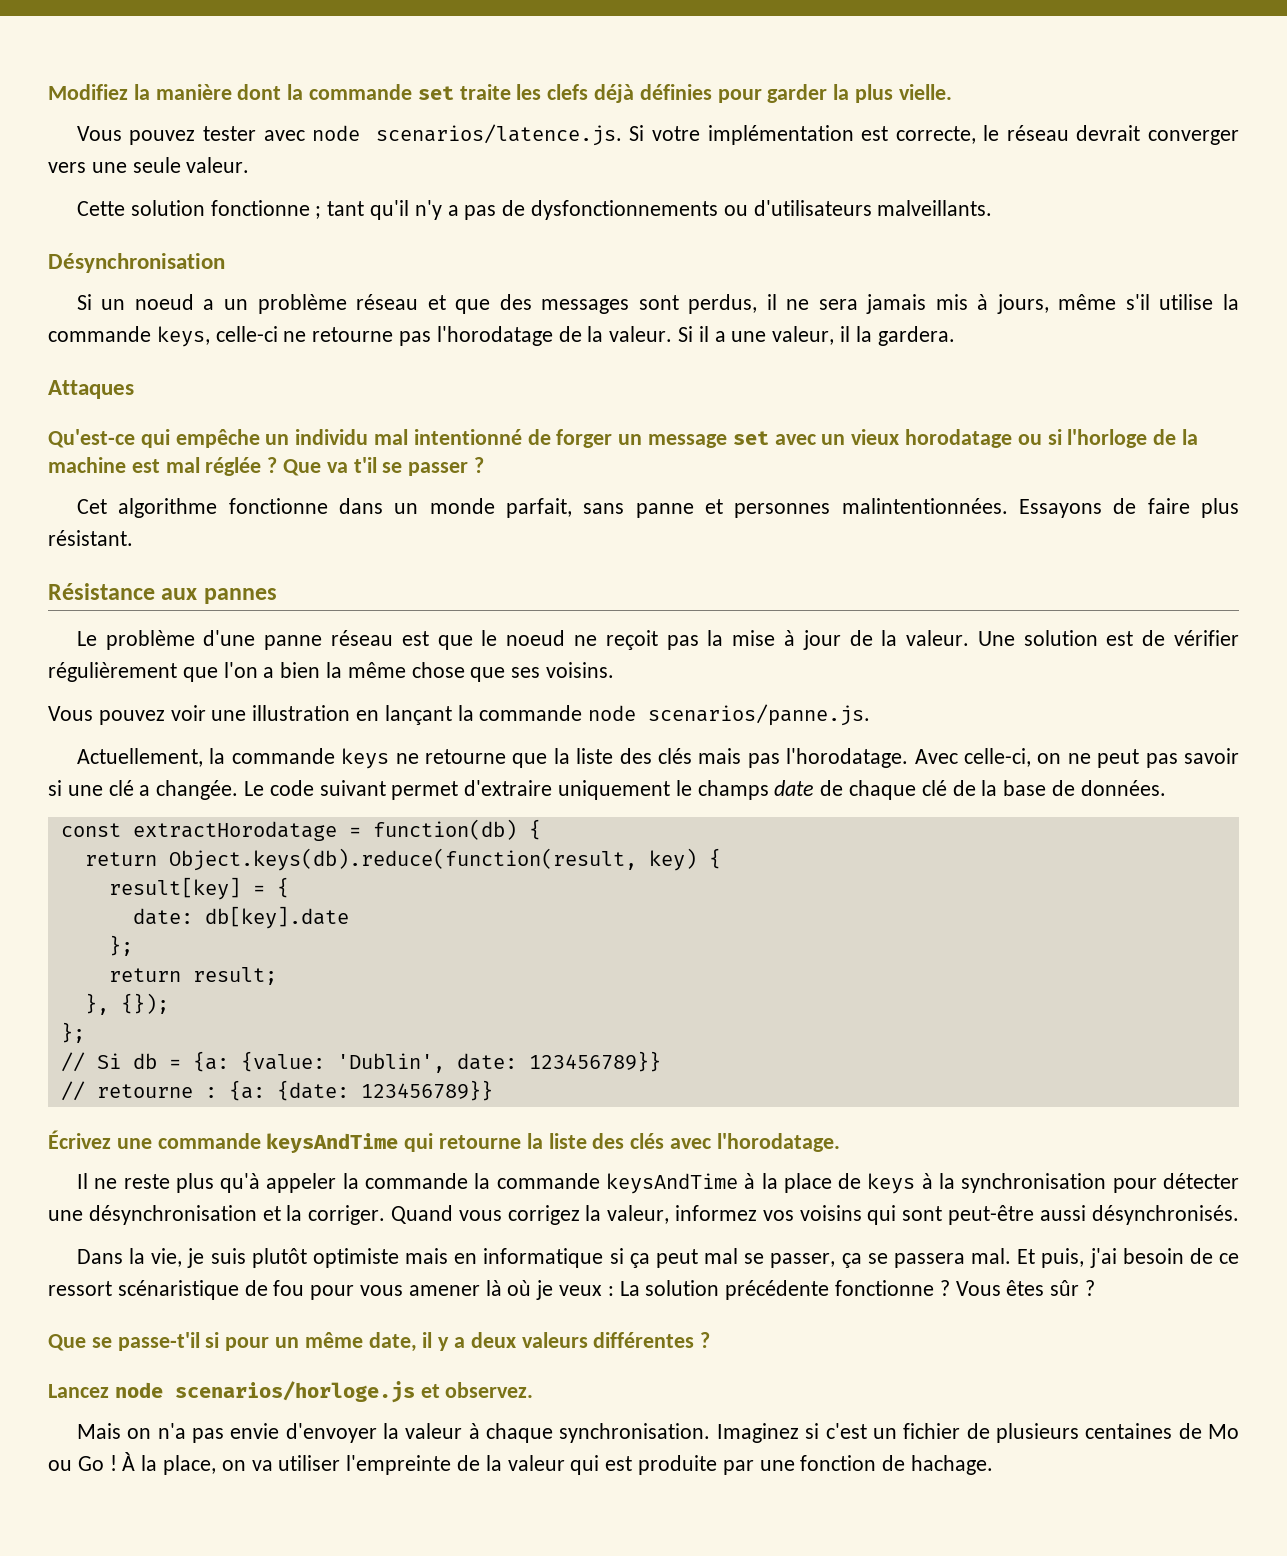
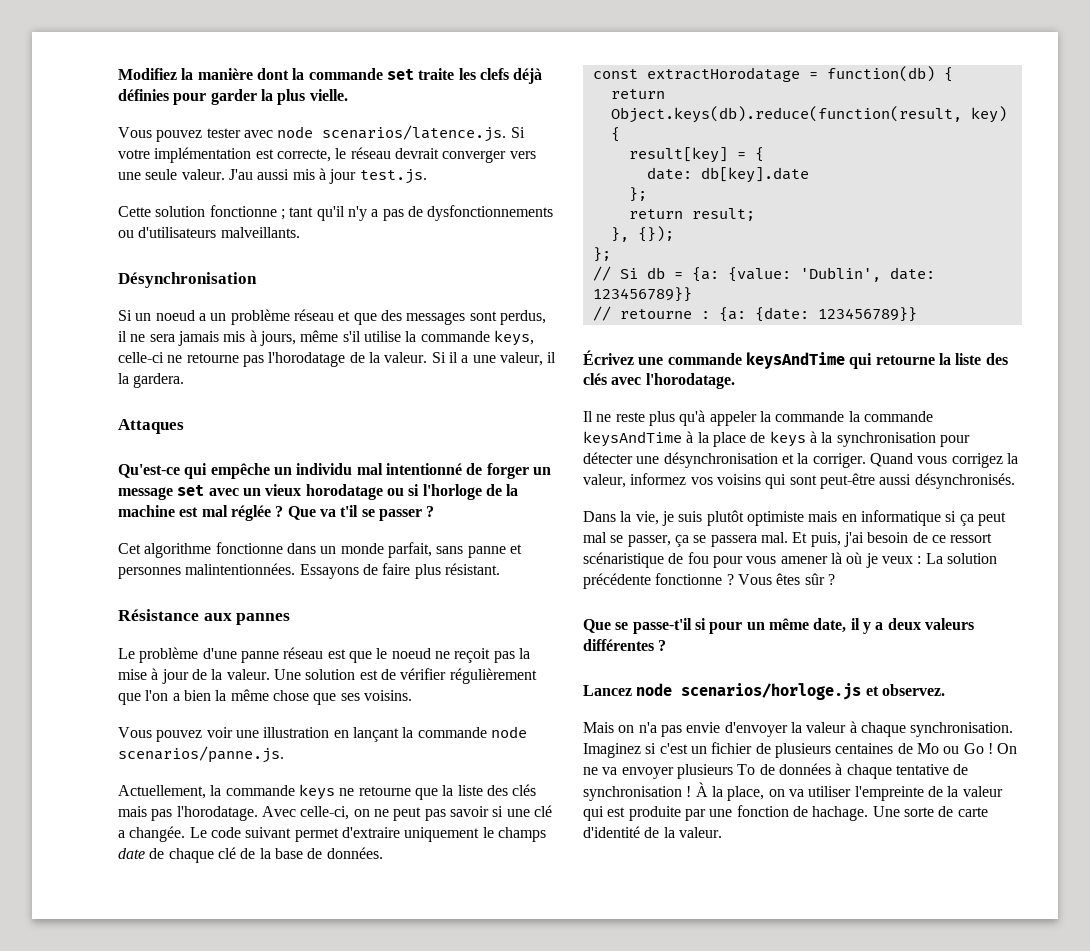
+ J'au aussi mis à jour test.js.
+ On ne va envoyer plusieurs To de données à chaque tentative de synchronisation !
+ Une sorte de carte d'identité de la valeur.

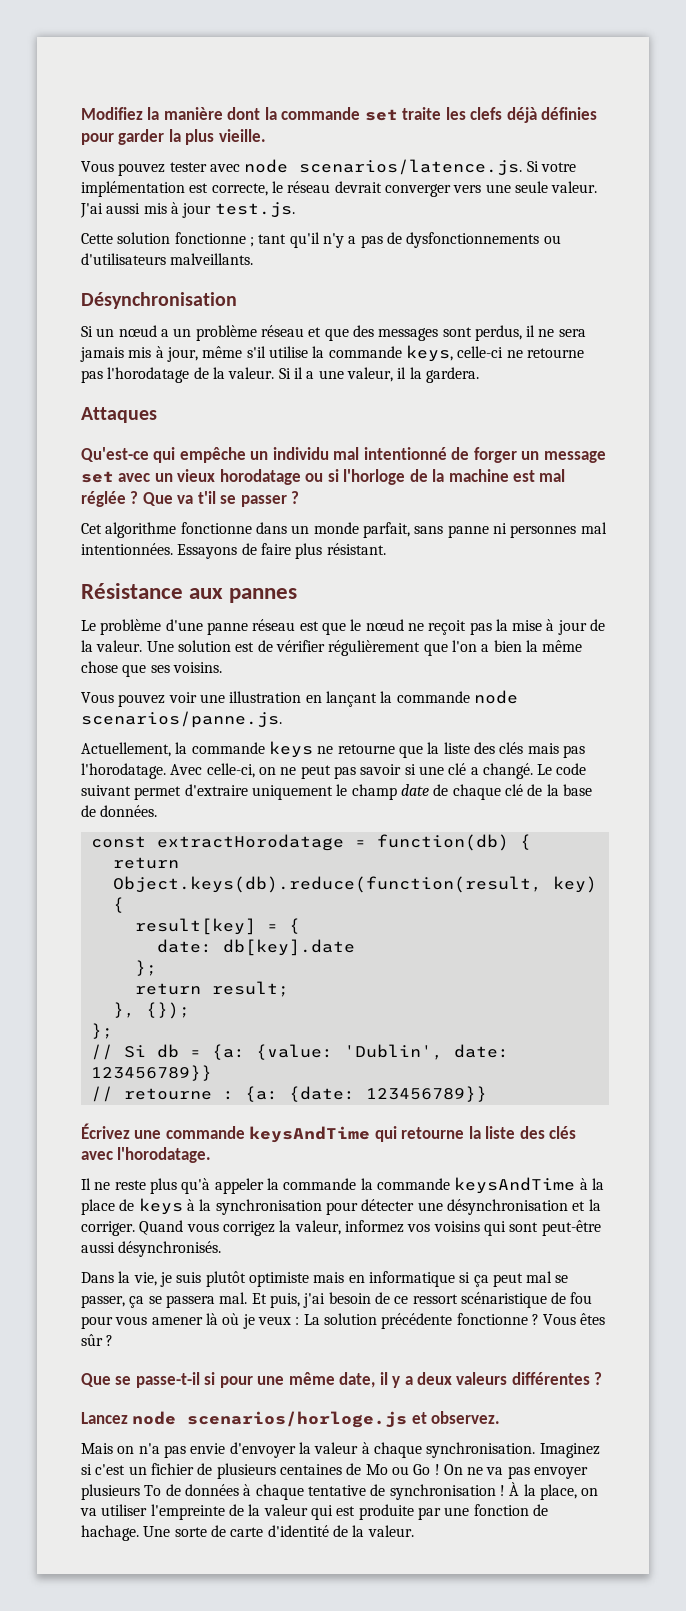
- Modifiez la manière dont la commande set traite les clefs déjà définies pour garder la plus vielle.
+ Modifiez la manière dont la commande set traite les clefs déjà définies pour garder la plus vieille.
- J'au aussi mis à jour test.js.
+ J'ai aussi mis à jour test.js.
- Si un noeud a un problème réseau et que des messages sont perdus, il ne sera jamais mis à jours, même s'il utilise la commande keys, celle-ci ne retourne pas l'horodatage de la valeur.
+ Si un nœud a un problème réseau et que des messages sont perdus, il ne sera jamais mis à jour, même s'il utilise la commande keys, celle-ci ne retourne pas l'horodatage de la valeur.
- Cet algorithme fonctionne dans un monde parfait, sans panne et personnes malintentionnées.
+ Cet algorithme fonctionne dans un monde parfait, sans panne ni personnes mal intentionnées.
- Le problème d'une panne réseau est que le noeud ne reçoit pas la mise à jour de la valeur.
+ Le problème d'une panne réseau est que le nœud ne reçoit pas la mise à jour de la valeur.
- Avec celle-ci, on ne peut pas savoir si une clé a changée.
+ Avec celle-ci, on ne peut pas savoir si une clé a changé.
- Le code suivant permet d'extraire uniquement le champs date de chaque clé de la base de données.
+ Le code suivant permet d'extraire uniquement le champ date de chaque clé de la base de données.
- Que se passe-t'il si pour un même date, il y a deux valeurs différentes ?
+ Que se passe-t-il si pour une même date, il y a deux valeurs différentes ?
- On ne va envoyer plusieurs To de données à chaque tentative de synchronisation !
+ On ne va pas envoyer plusieurs To de données à chaque tentative de synchronisation !

